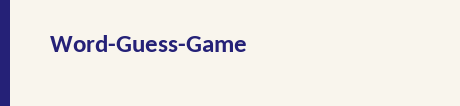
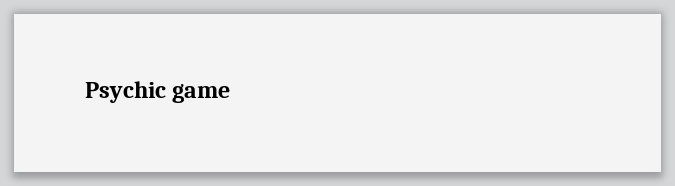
- Word-Guess-Game
+ Psychic game

